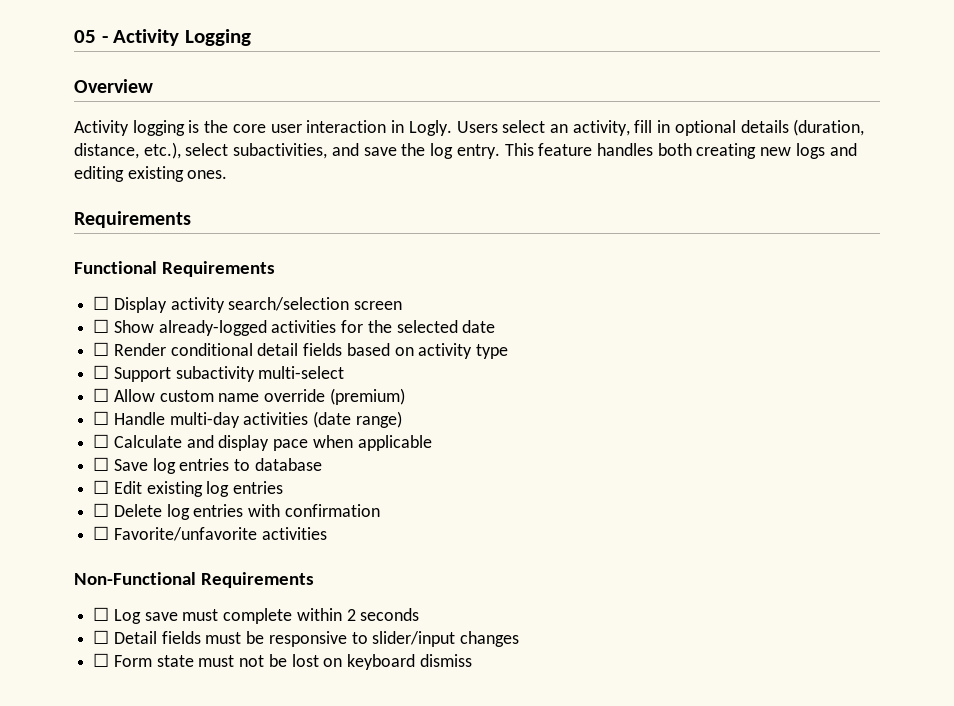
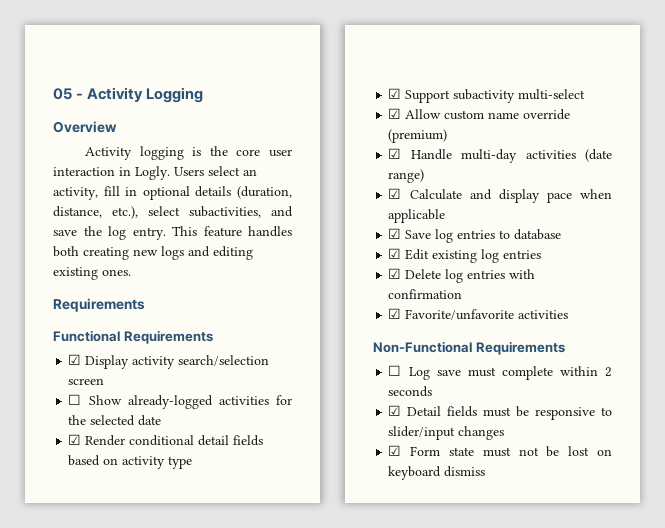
- ☐ Display activity search/selection screen
+ ☑ Display activity search/selection screen
- ☐ Render conditional detail fields based on activity type
+ ☑ Render conditional detail fields based on activity type
- ☐ Support subactivity multi-select
+ ☑ Support subactivity multi-select
- ☐ Allow custom name override (premium)
+ ☑ Allow custom name override (premium)
- ☐ Handle multi-day activities (date range)
+ ☑ Handle multi-day activities (date range)
- ☐ Calculate and display pace when applicable
+ ☑ Calculate and display pace when applicable
- ☐ Save log entries to database
+ ☑ Save log entries to database
- ☐ Edit existing log entries
+ ☑ Edit existing log entries
- ☐ Delete log entries with confirmation
+ ☑ Delete log entries with confirmation
- ☐ Favorite/unfavorite activities
+ ☑ Favorite/unfavorite activities
- ☐ Detail fields must be responsive to slider/input changes
+ ☑ Detail fields must be responsive to slider/input changes
- ☐ Form state must not be lost on keyboard dismiss
+ ☑ Form state must not be lost on keyboard dismiss

